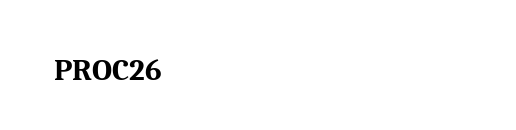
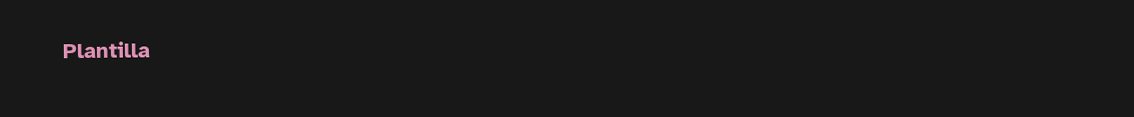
- PROC26
+ Plantilla

